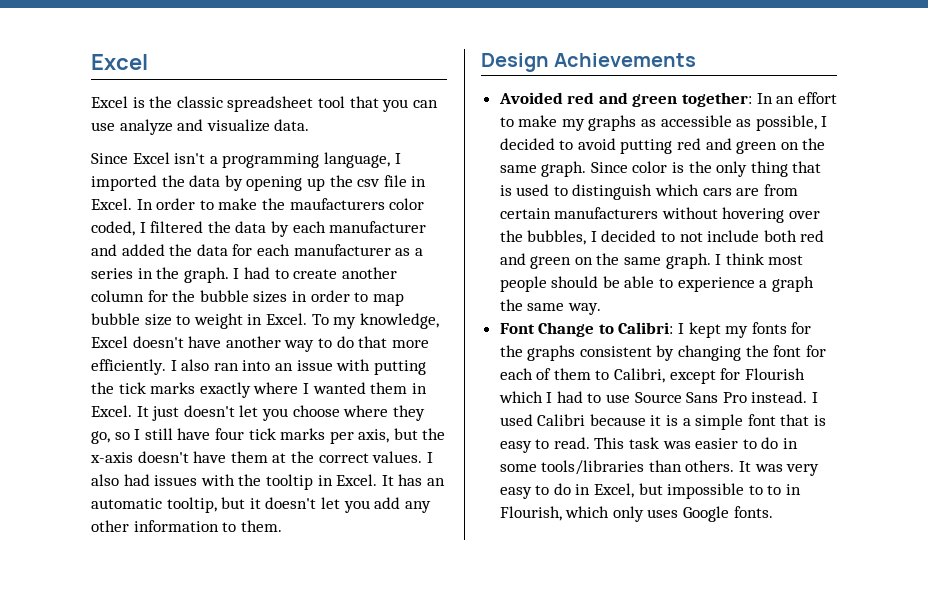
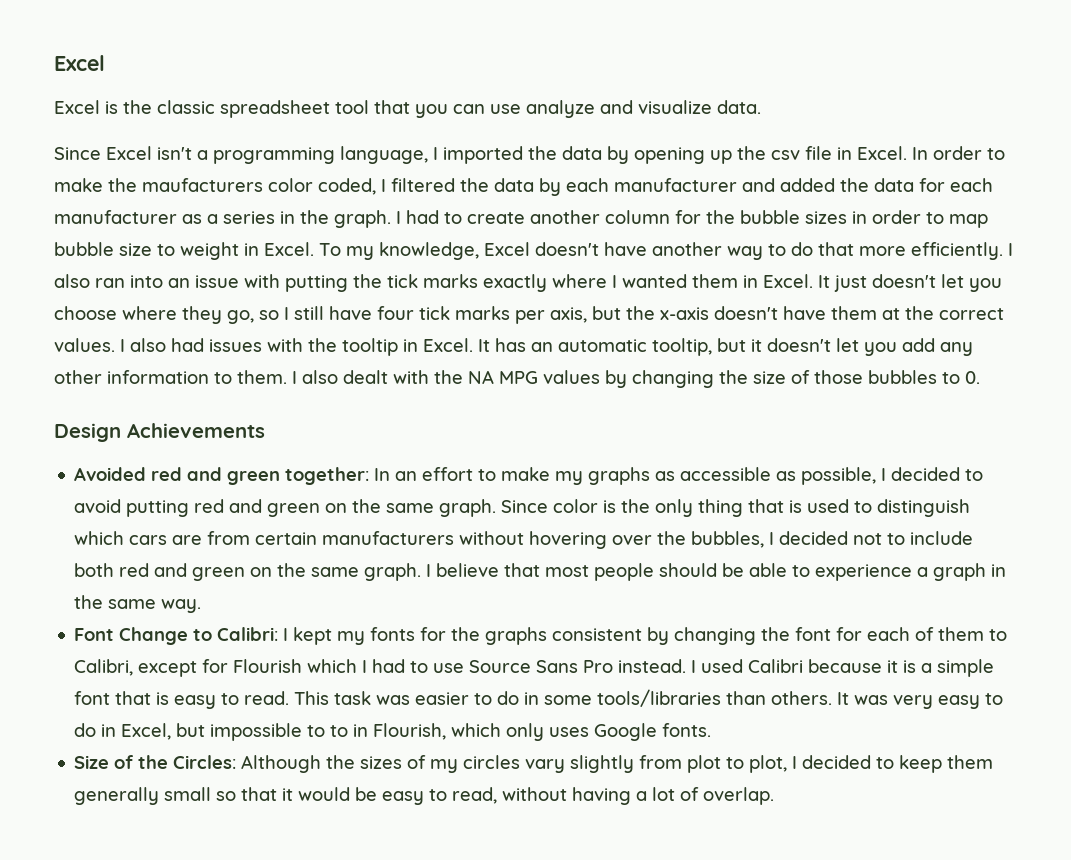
+ I also dealt with the NA MPG values by changing the size of those bubbles to 0.
- Since color is the only thing that is used to distinguish which cars are from certain manufacturers without hovering over the bubbles, I decided to not include both red and green on the same graph.
+ Since color is the only thing that is used to distinguish which cars are from certain manufacturers without hovering over the bubbles, I decided not to include both red and green on the same graph.
- I think most people should be able to experience a graph the same way.
+ I believe that most people should be able to experience a graph in the same way.
+ Size of the Circles: Although the sizes of my circles vary slightly from plot to plot, I decided to keep them generally small so that it would be easy to read, without having a lot of overlap.

